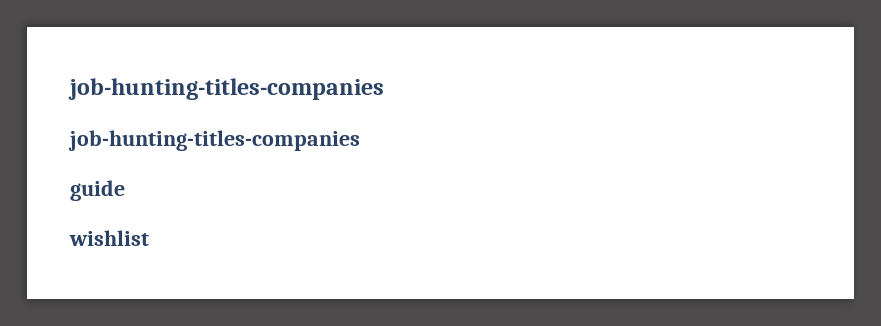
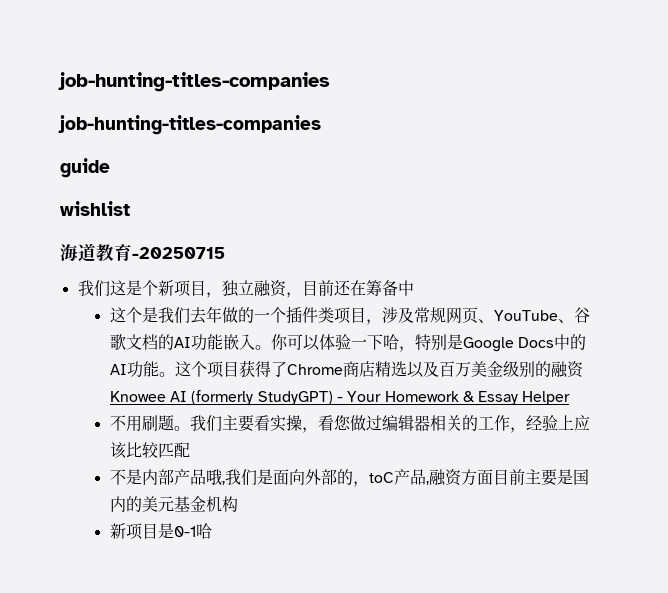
+ 海道教育-20250715
+ 我们这是个新项目，独立融资，目前还在筹备中
+ 这个是我们去年做的一个插件类项目，涉及常规网页、YouTube、谷歌文档的AI功能嵌入。你可以体验一下哈，特别是Google Docs中的AI功能。这个项目获得了Chrome商店精选以及百万美金级别的融资Knowee AI (formerly StudyGPT) - Your Homework & Essay Helper
+ 不用刷题。我们主要看实操，看您做过编辑器相关的工作，经验上应该比较匹配
+ 不是内部产品哦,我们是面向外部的，toC产品,融资方面目前主要是国内的美元基金机构
+ 新项目是0-1哈

